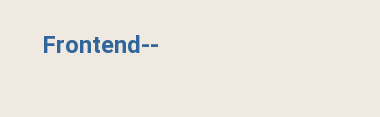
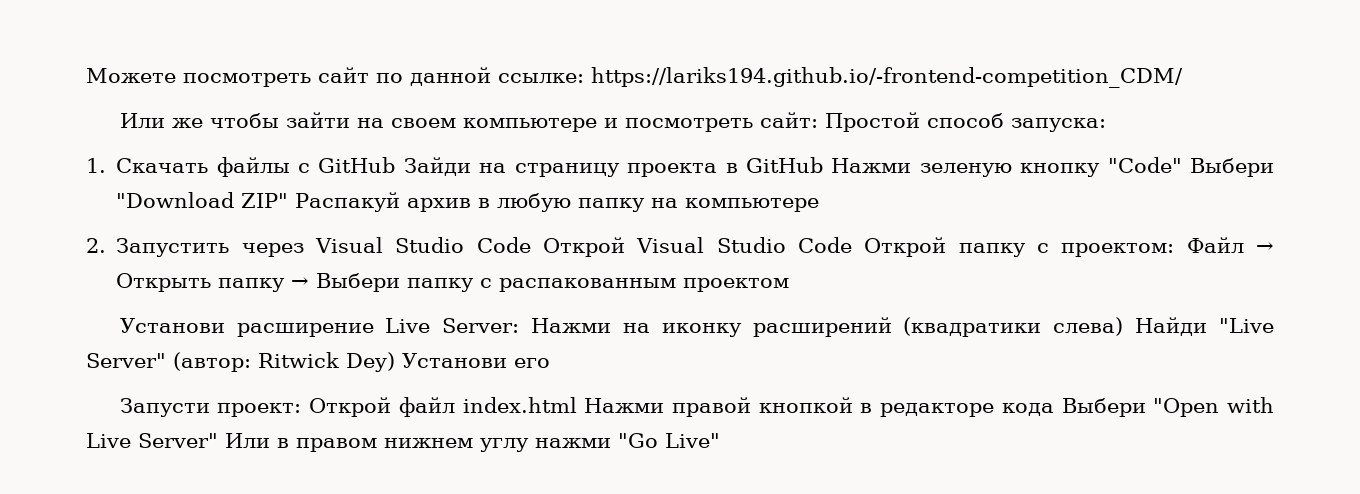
- Frontend--
+ Можете посмотреть сайт по данной ссылке: https://lariks194.github.io/-frontend-competition_CDM/
+ Или же чтобы зайти на своем компьютере и посмотреть сайт: Простой способ запуска:
+ 1. Скачать файлы с GitHub Зайди на страницу проекта в GitHub Нажми зеленую кнопку "Code" Выбери "Download ZIP" Распакуй архив в любую папку на компьютере
+ 2. Запустить через Visual Studio Code Открой Visual Studio Code Открой папку с проектом: Файл → Открыть папку → Выбери папку с распакованным проектом
+ Установи расширение Live Server: Нажми на иконку расширений (квадратики слева) Найди "Live Server" (автор: Ritwick Dey) Установи его
+ Запусти проект: Открой файл index.html Нажми правой кнопкой в редакторе кода Выбери "Open with Live Server" Или в правом нижнем углу нажми "Go Live"

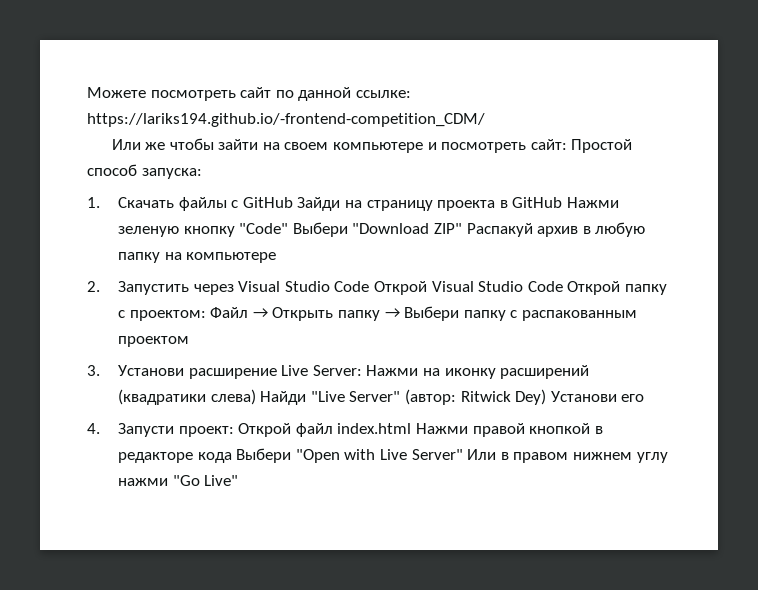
- Установи расширение Live Server: Нажми на иконку расширений (квадратики слева) Найди "Live Server" (автор: Ritwick Dey) Установи его
+ 3. Установи расширение Live Server: Нажми на иконку расширений (квадратики слева) Найди "Live Server" (автор: Ritwick Dey) Установи его
- Запусти проект: Открой файл index.html Нажми правой кнопкой в редакторе кода Выбери "Open with Live Server" Или в правом нижнем углу нажми "Go Live"
+ 4. Запусти проект: Открой файл index.html Нажми правой кнопкой в редакторе кода Выбери "Open with Live Server" Или в правом нижнем углу нажми "Go Live"

